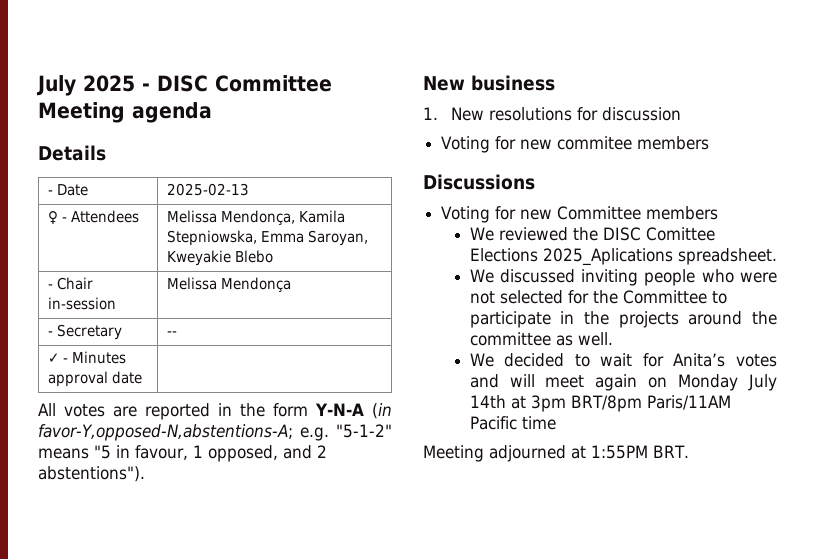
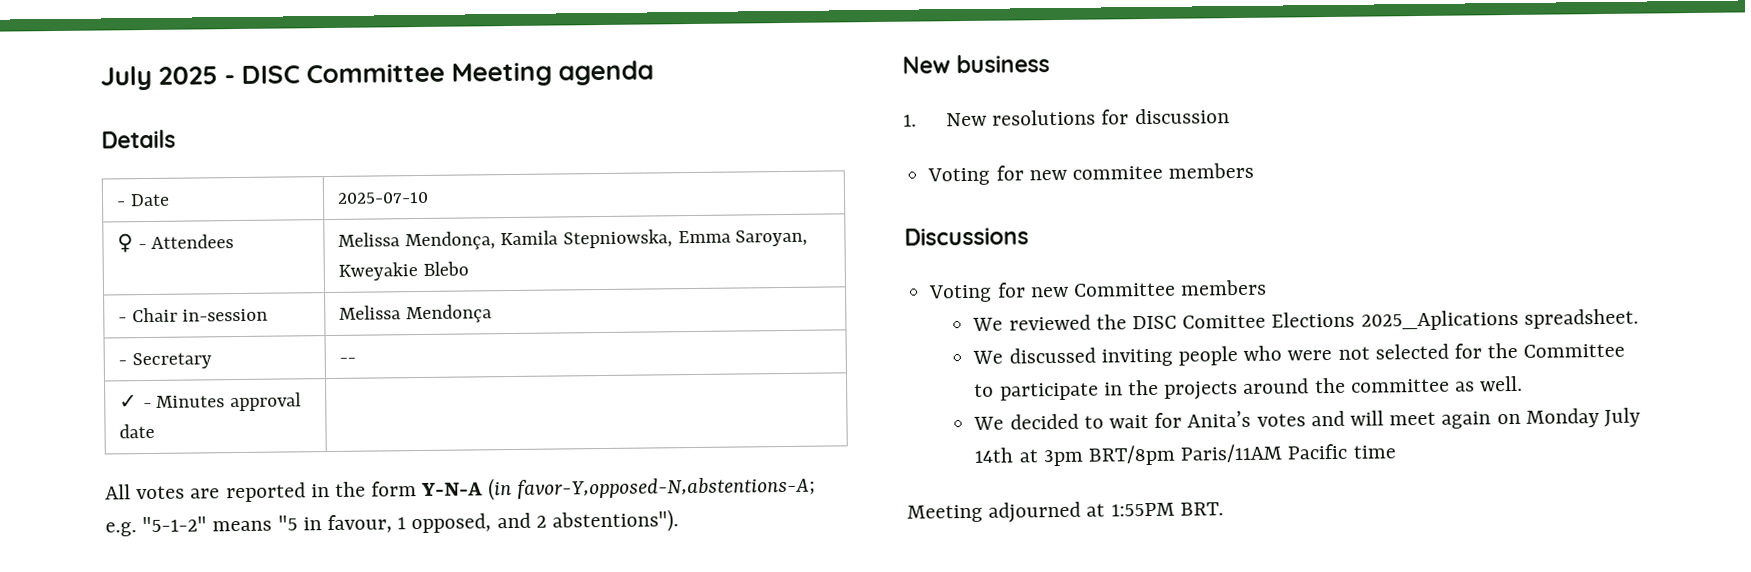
- - Date | 2025-02-13
+ - Date | 2025-07-10

